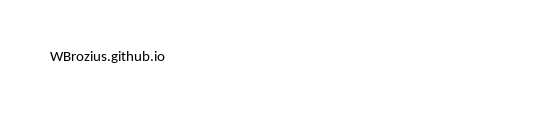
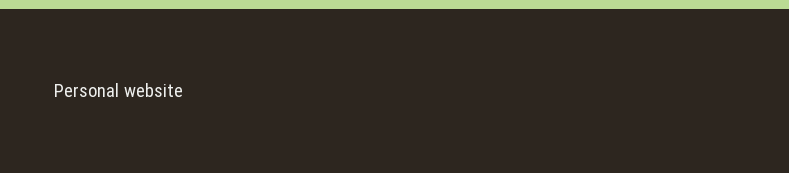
- WBrozius.github.io
+ Personal website

